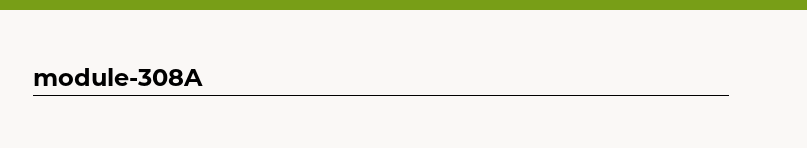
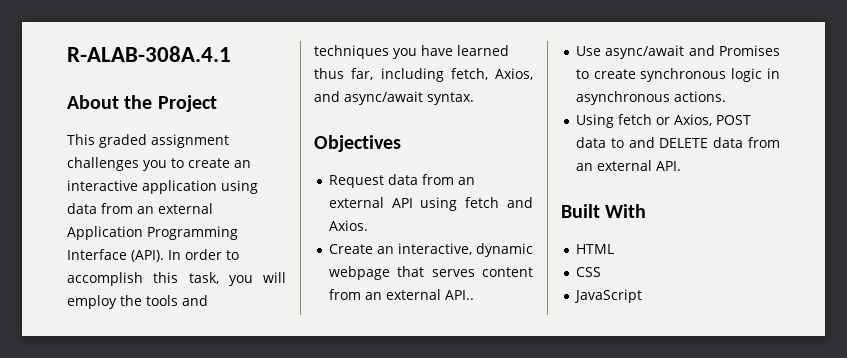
- module-308A
+ R-ALAB-308A.4.1
+ About the Project
+ This graded assignment challenges you to create an interactive application using data from an external Application Programming Interface (API). In order to accomplish this task, you will employ the tools and techniques you have learned thus far, including fetch, Axios, and async/await syntax.
+ Objectives
+ Request data from an external API using fetch and Axios.
+ Create an interactive, dynamic webpage that serves content from an external API..
+ Use async/await and Promises to create synchronous logic in asynchronous actions.
+ Using fetch or Axios, POST data to and DELETE data from an external API.
+ Built With
+ HTML
+ CSS
+ JavaScript

